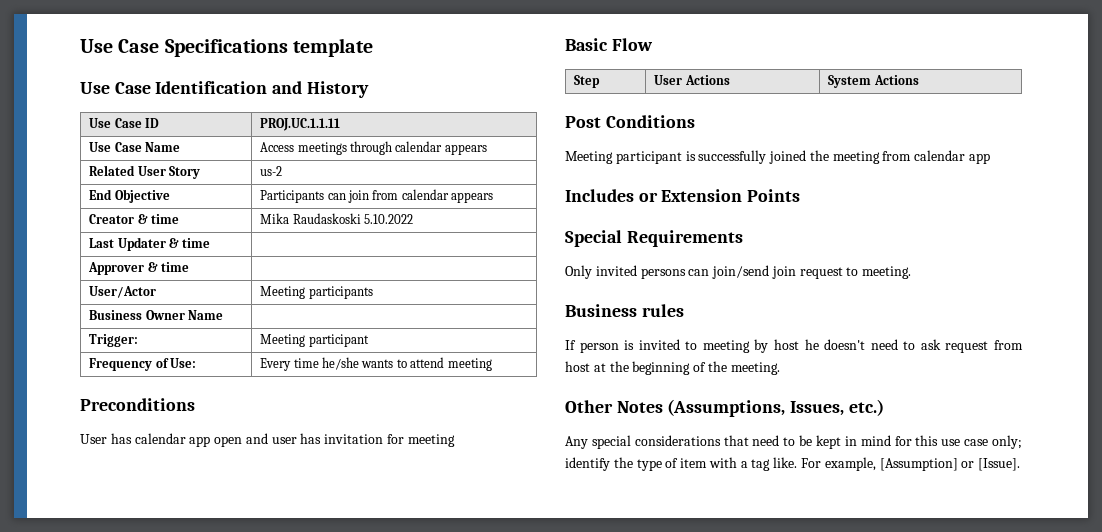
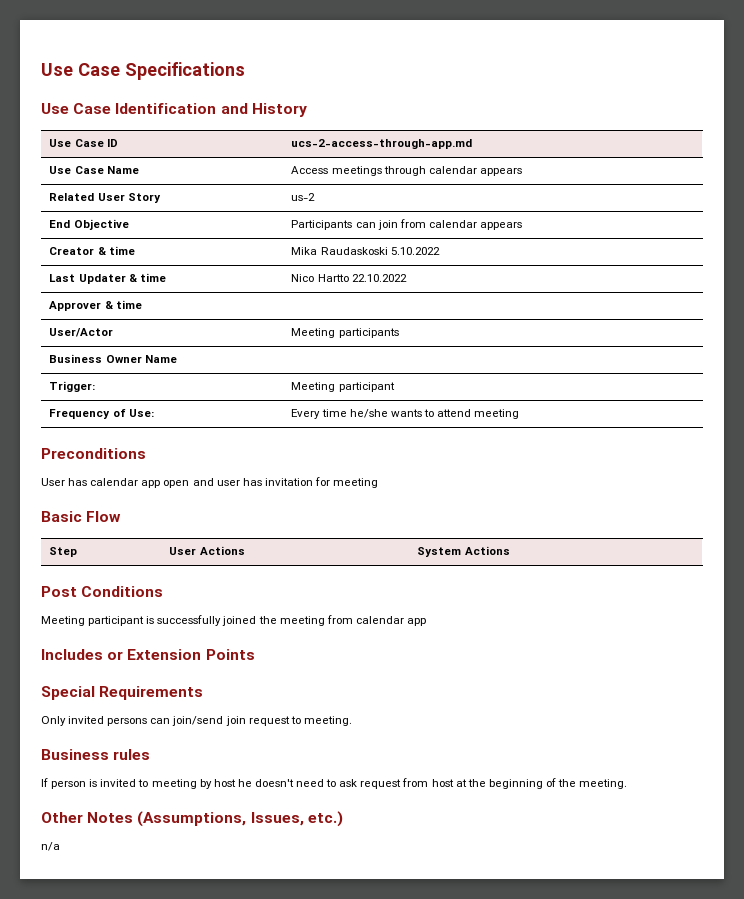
- Use Case Specifications template
+ Use Case Specifications
- Use Case ID | PROJ.UC.1.1.11
+ Use Case ID | ucs-2-access-through-app.md
- Last Updater & time |
+ Last Updater & time | Nico Hartto 22.10.2022
- Any special considerations that need to be kept in mind for this use case only; identify the type of item with a tag like. For example, [Assumption] or [Issue].
+ n/a

